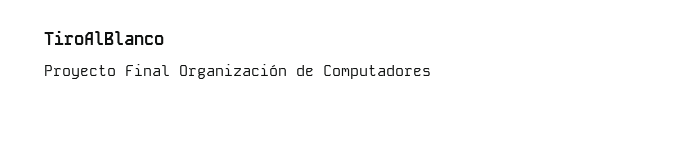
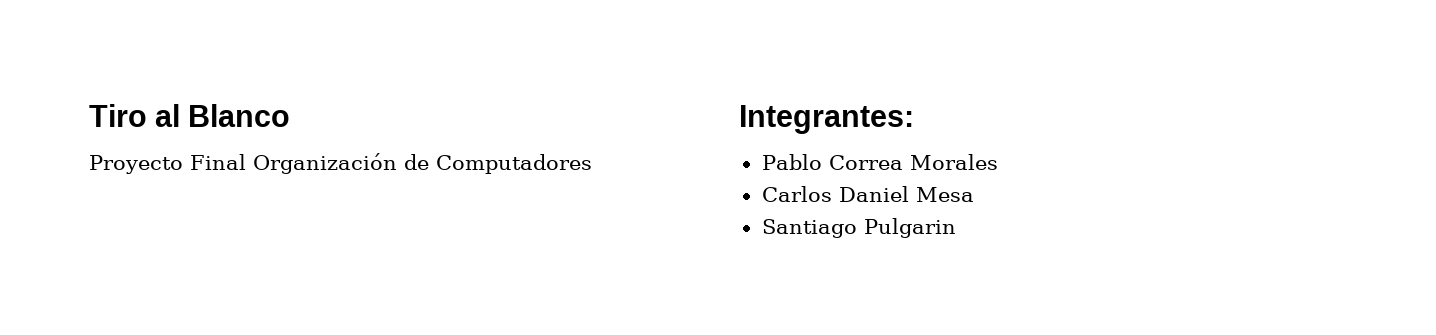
- TiroAlBlanco
+ Tiro al Blanco
+ Integrantes:
+ Pablo Correa Morales
+ Carlos Daniel Mesa
+ Santiago Pulgarin

